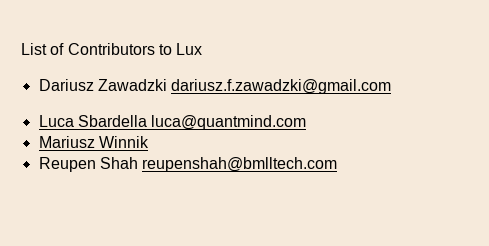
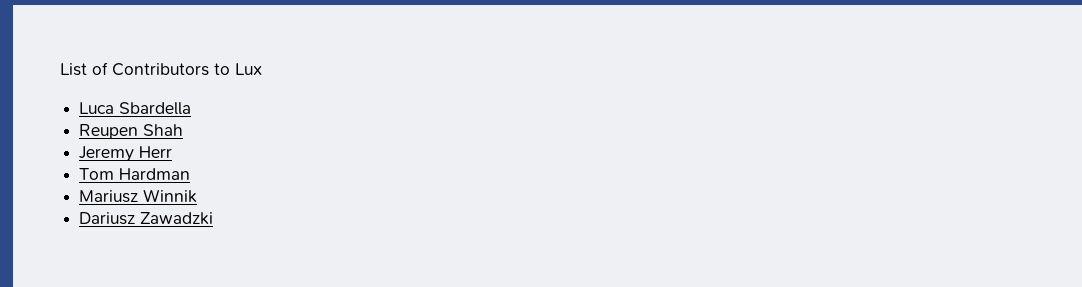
- Dariusz Zawadzki dariusz.f.zawadzki@gmail.com
- Luca Sbardella luca@quantmind.com
+ Luca Sbardella
+ Reupen Shah
+ Jeremy Herr
+ Tom Hardman
- Reupen Shah reupenshah@bmlltech.com
+ Dariusz Zawadzki

